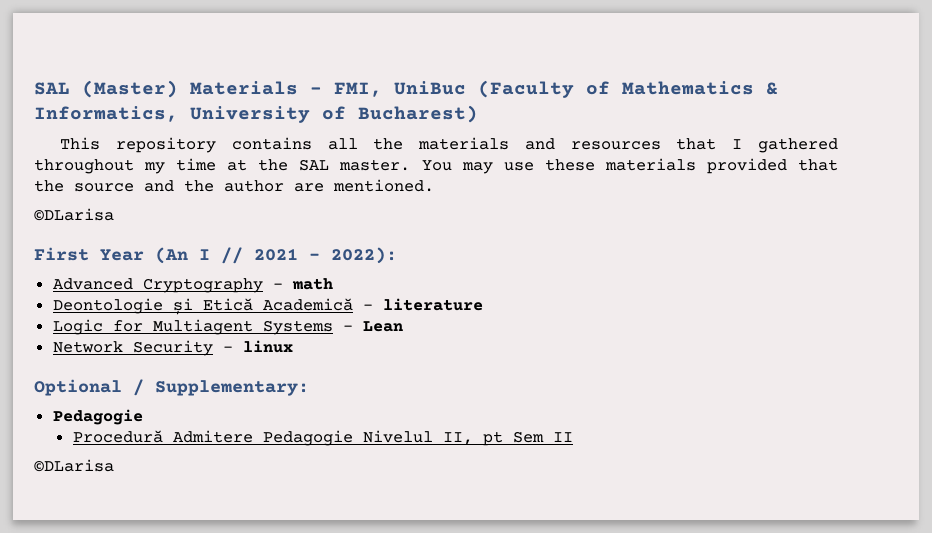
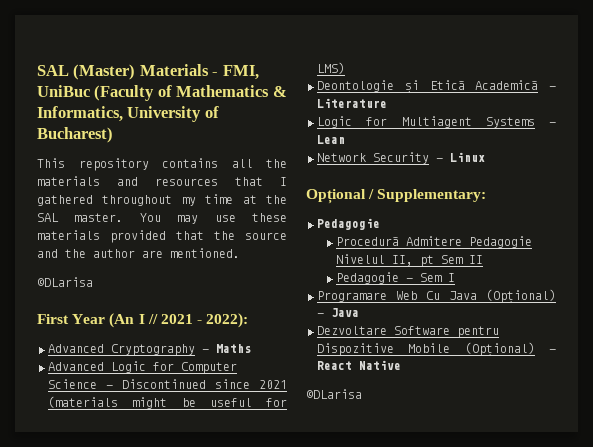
- Advanced Cryptography - math
+ Advanced Cryptography - Maths
+ Advanced Logic for Computer Science - Discontinued since 2021 (materials might be useful for LMS)
- Deontologie și Etică Academică - literature
+ Deontologie și Etică Academică - Literature
- Network Security - linux
- Optional / Supplementary:
+ Network Security - Linux
+ Opțional / Supplementary:
+ Pedagogie - Sem I
+ Programare Web Cu Java (Opțional) - Java
+ Dezvoltare Software pentru Dispozitive Mobile (Opțional) - React Native

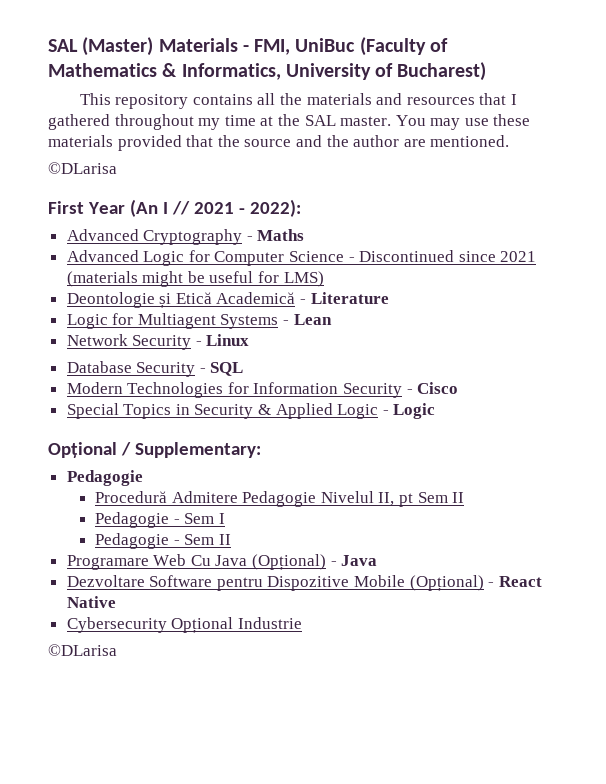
+ Database Security - SQL
+ Modern Technologies for Information Security - Cisco
+ Special Topics in Security & Applied Logic - Logic
+ Pedagogie - Sem II
+ Cybersecurity Opțional Industrie

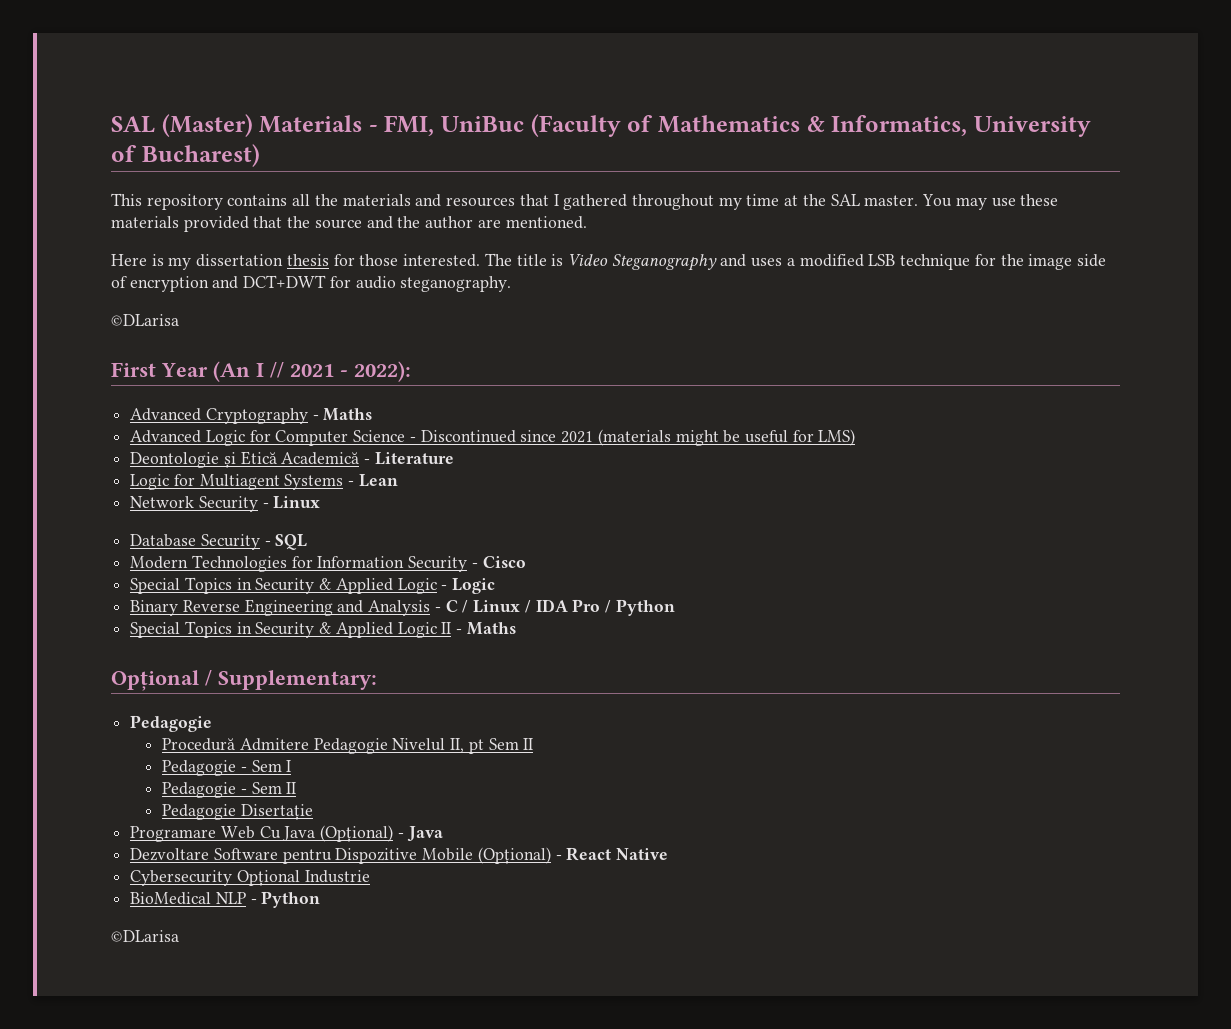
+ Here is my dissertation thesis for those interested. The title is Video Steganography and uses a modified LSB technique for the image side of encryption and DCT+DWT for audio steganography.
+ Binary Reverse Engineering and Analysis - C / Linux / IDA Pro / Python
+ Special Topics in Security & Applied Logic II - Maths
+ Pedagogie Disertație
+ BioMedical NLP - Python

